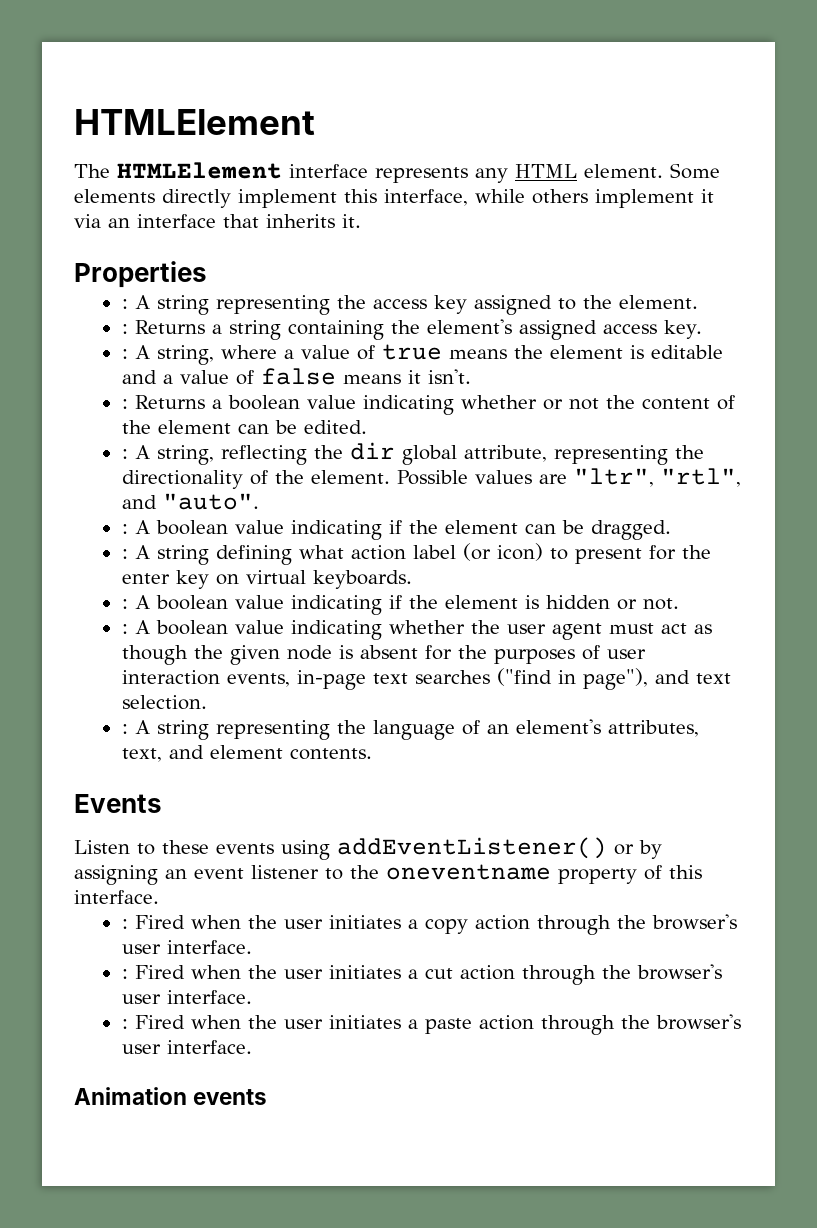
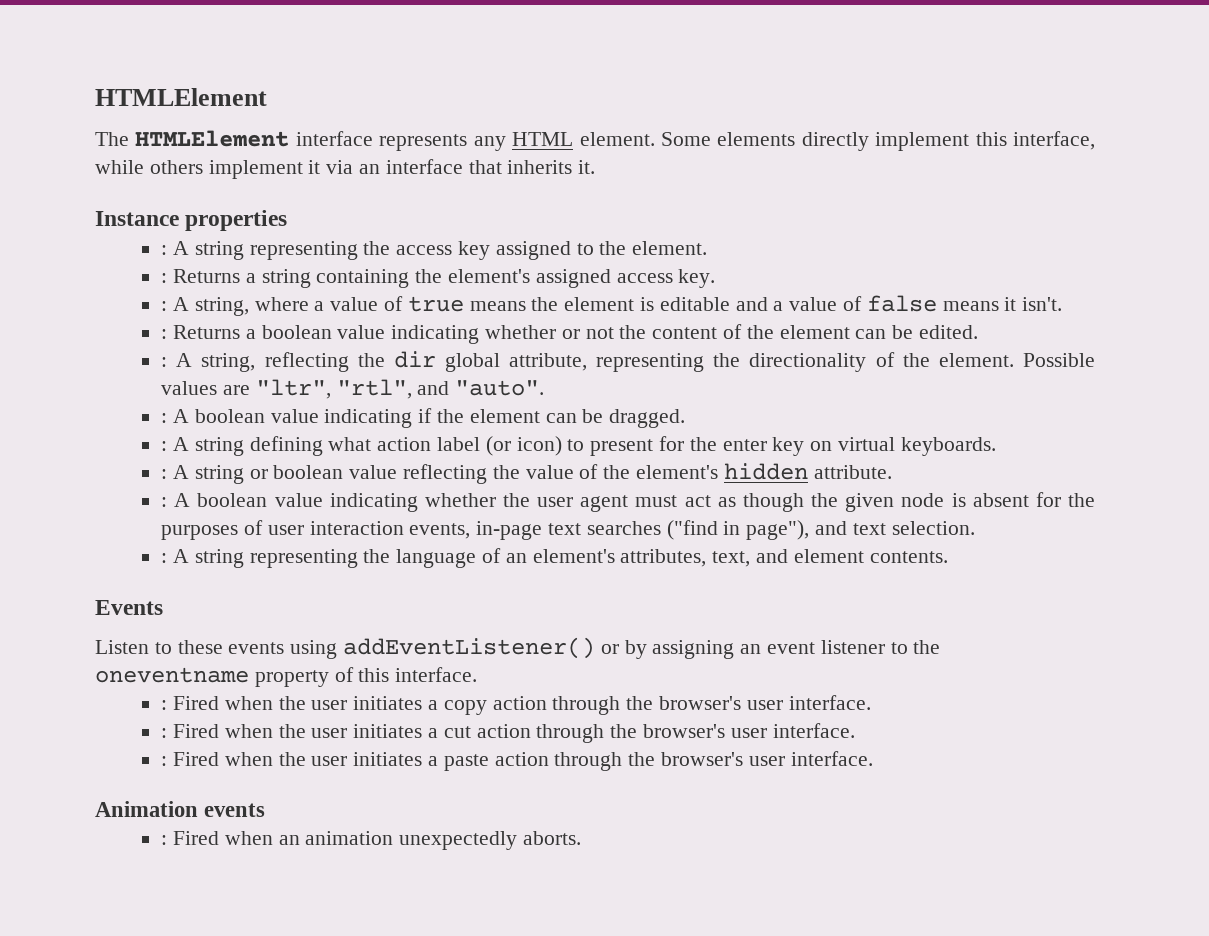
- Properties
+ Instance properties
- : A boolean value indicating if the element is hidden or not.
+ : A string or boolean value reflecting the value of the element's hidden attribute.
+ : Fired when an animation unexpectedly aborts.

